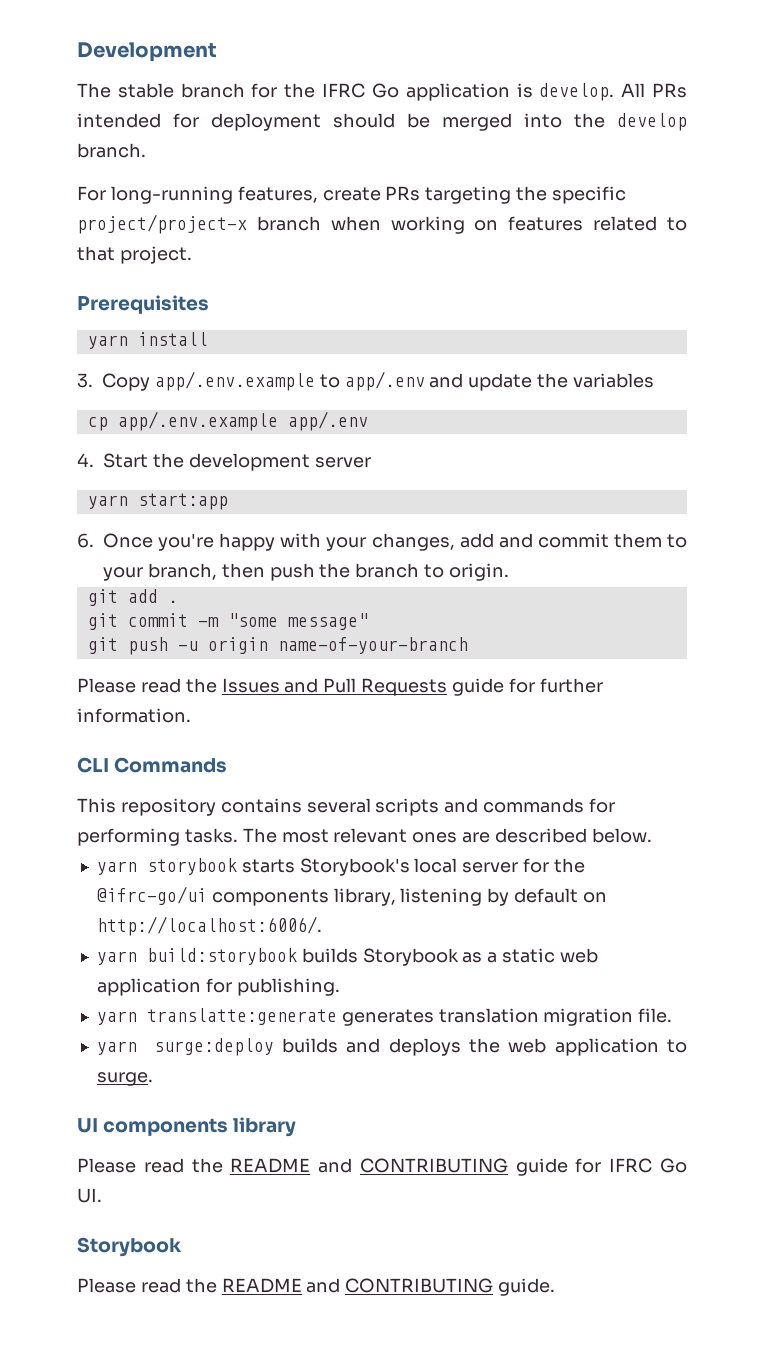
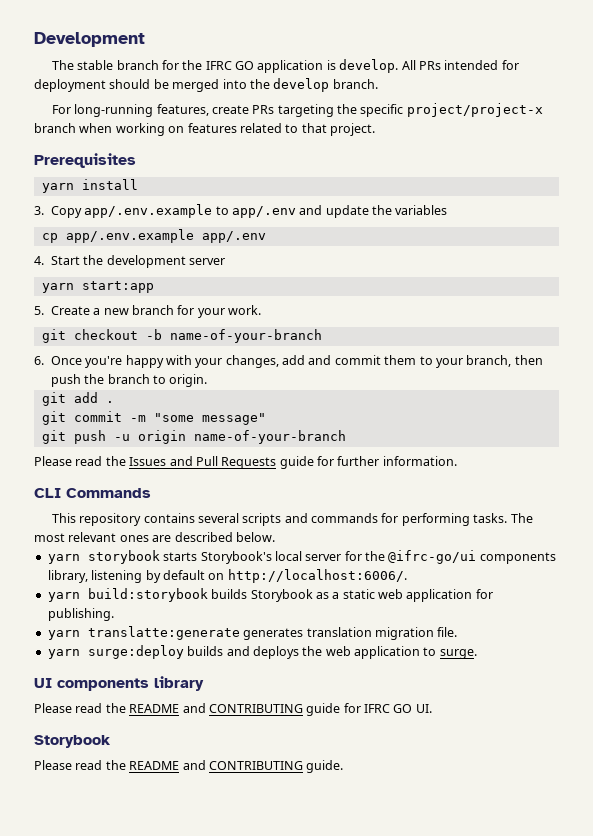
- The stable branch for the IFRC Go application is develop.
+ The stable branch for the IFRC GO application is develop.
+ 5. Create a new branch for your work.
+ git checkout -b name-of-your-branch
- Please read the README and CONTRIBUTING guide for IFRC Go UI.
+ Please read the README and CONTRIBUTING guide for IFRC GO UI.

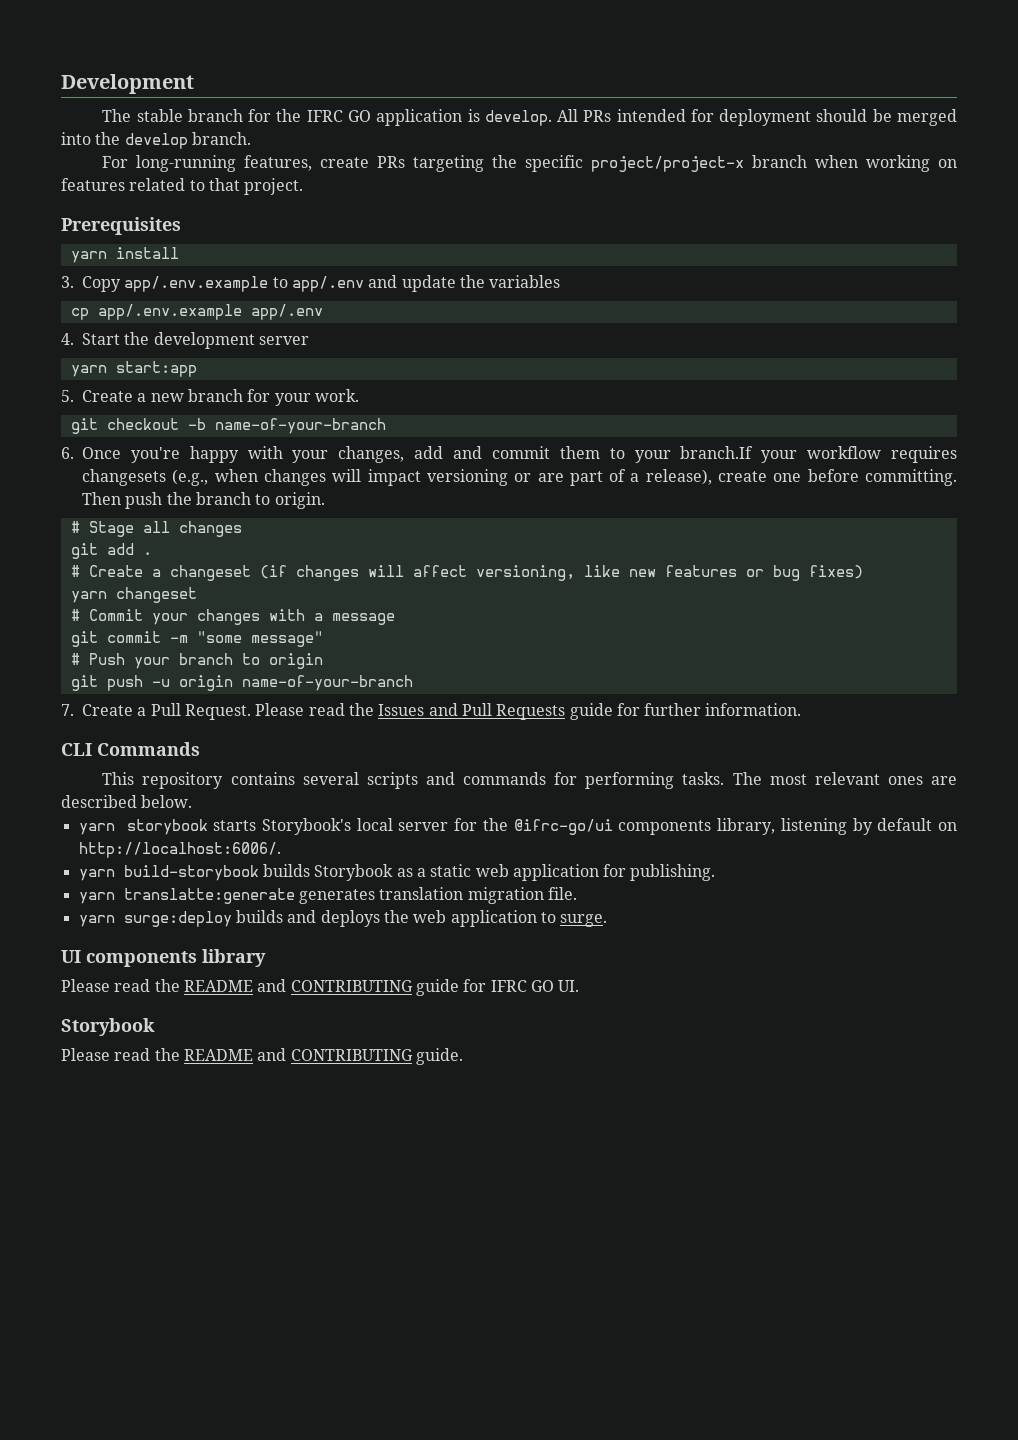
- 6. Once you're happy with your changes, add and commit them to your branch, then push the branch to origin.
+ 6. Once you're happy with your changes, add and commit them to your branch.If your workflow requires changesets (e.g., when changes will impact versioning or are part of a release), create one before committing. Then push the branch to origin.
+ # Stage all changes
+ # Create a changeset (if changes will affect versioning, like new features or bug fixes)
+ yarn changeset
+ # Commit your changes with a message
+ # Push your branch to origin
+ 7. Create a Pull Request.
- yarn build:storybook builds Storybook as a static web application for publishing.
+ yarn build-storybook builds Storybook as a static web application for publishing.

